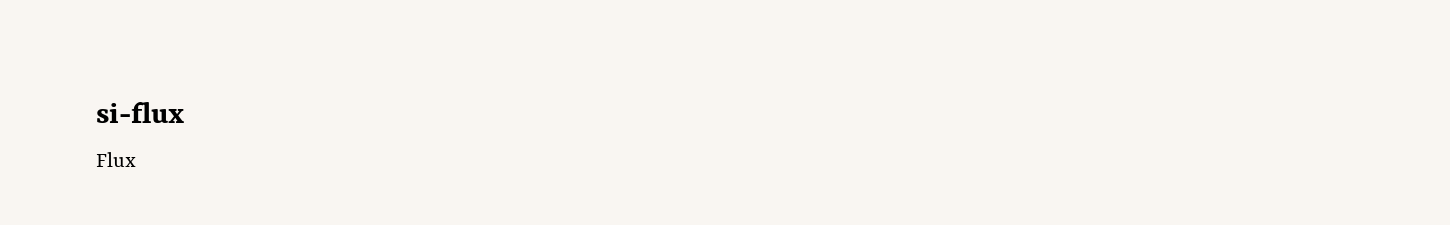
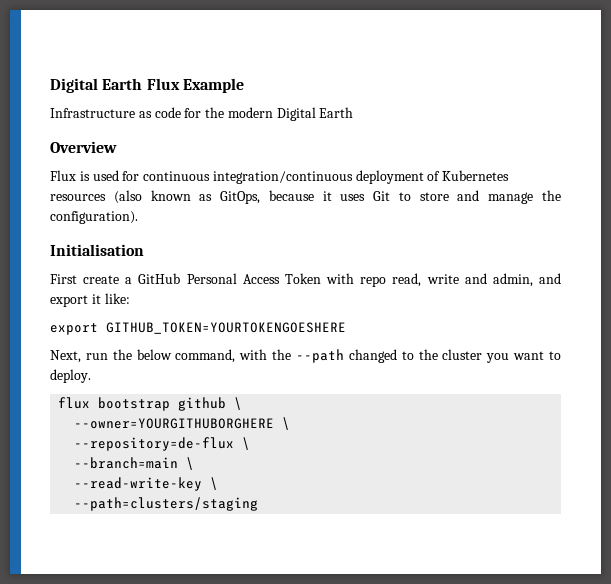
- si-flux
- Flux
+ Digital Earth Flux Example
+ Infrastructure as code for the modern Digital Earth
+ Overview
+ Flux is used for continuous integration/continuous deployment of Kubernetes resources (also known as GitOps, because it uses Git to store and manage the configuration).
+ Initialisation
+ First create a GitHub Personal Access Token with repo read, write and admin, and export it like:
+ export GITHUB_TOKEN=YOURTOKENGOESHERE
+ Next, run the below command, with the --path changed to the cluster you want to deploy.
+ flux bootstrap github \
+ --owner=YOURGITHUBORGHERE \
+ --repository=de-flux \
+ --branch=main \
+ --read-write-key \
+ --path=clusters/staging

